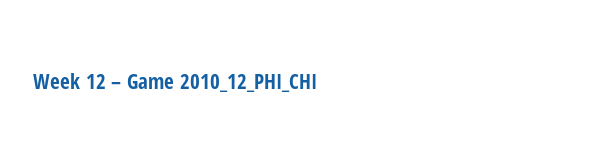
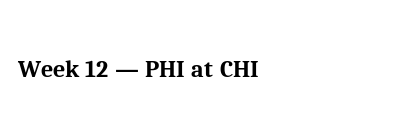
- Week 12 – Game 2010_12_PHI_CHI
+ Week 12 — PHI at CHI

